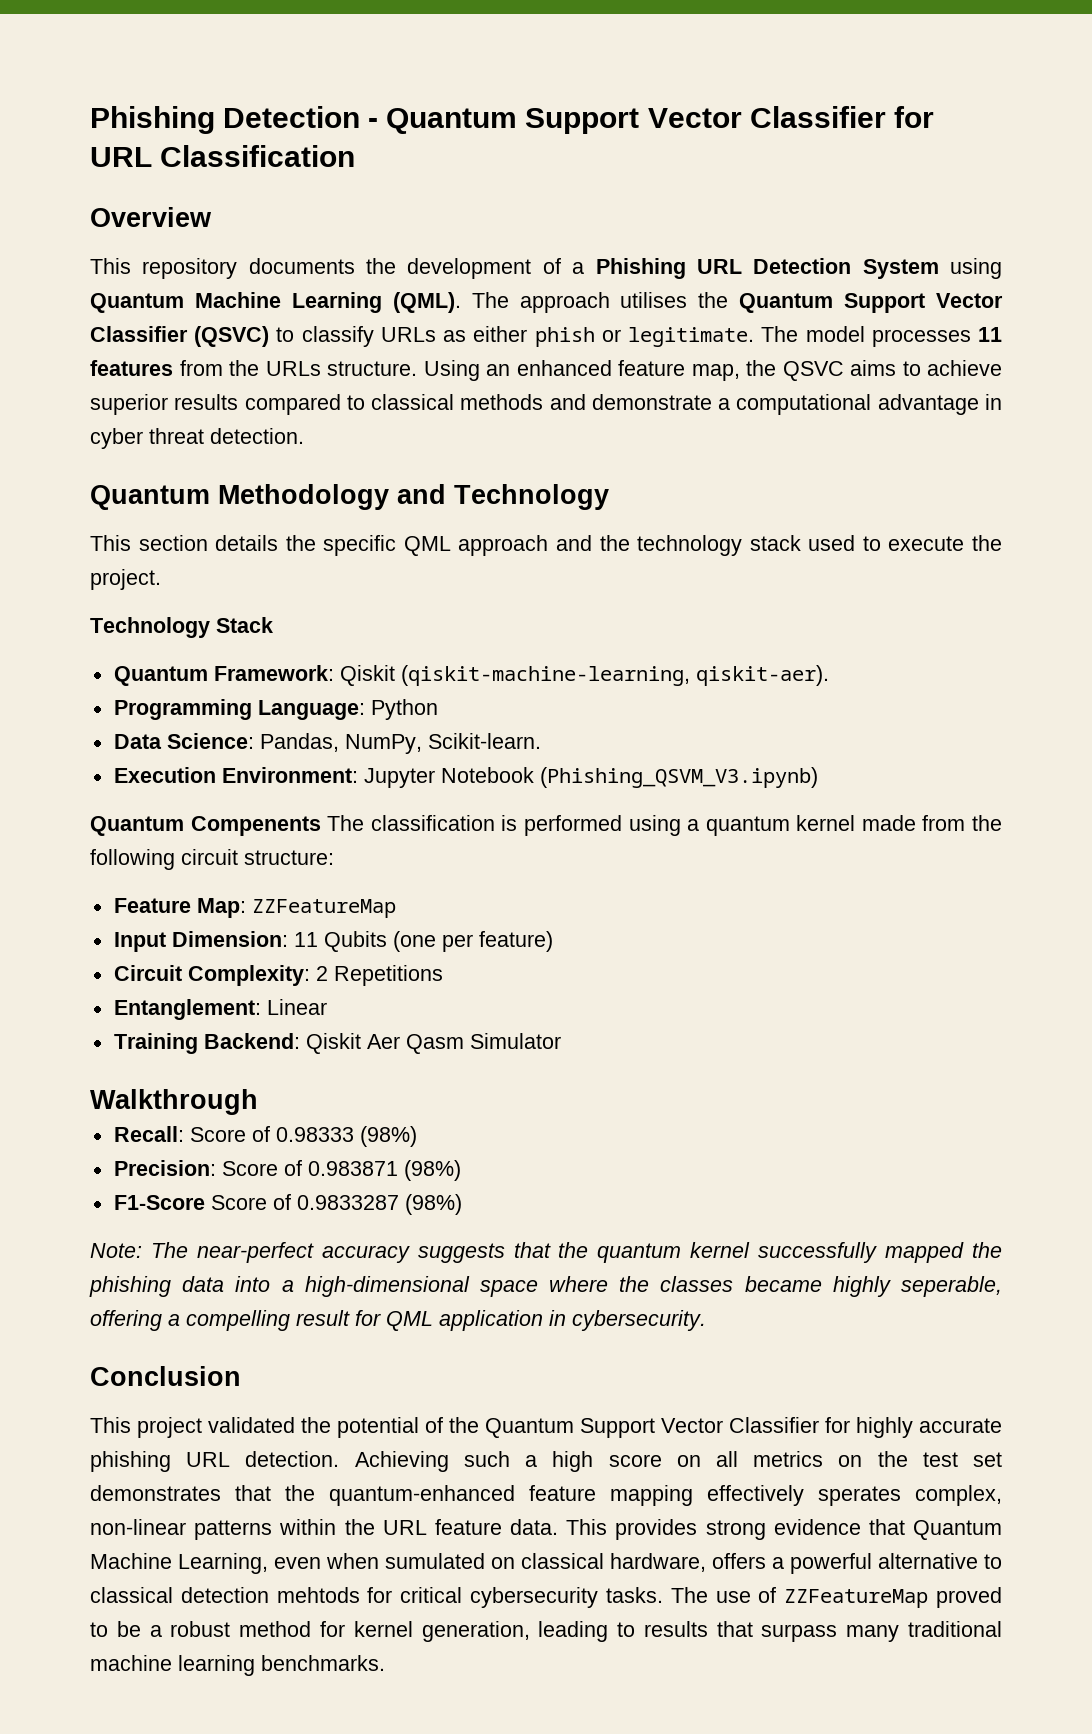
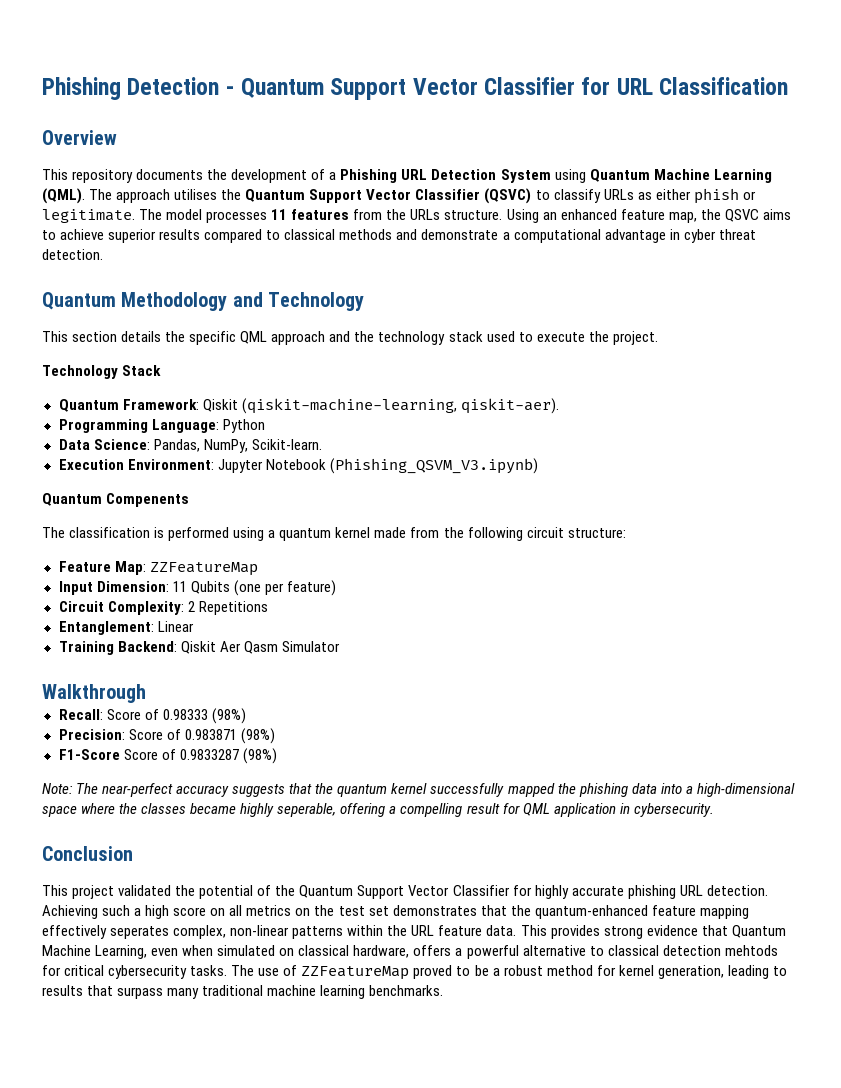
- Quantum Compenents The classification is performed using a quantum kernel made from the following circuit structure:
+ Quantum Compenents
+ The classification is performed using a quantum kernel made from the following circuit structure:
- Achieving such a high score on all metrics on the test set demonstrates that the quantum-enhanced feature mapping effectively sperates complex, non-linear patterns within the URL feature data.
+ Achieving such a high score on all metrics on the test set demonstrates that the quantum-enhanced feature mapping effectively seperates complex, non-linear patterns within the URL feature data.
- This provides strong evidence that Quantum Machine Learning, even when sumulated on classical hardware, offers a powerful alternative to classical detection mehtods for critical cybersecurity tasks.
+ This provides strong evidence that Quantum Machine Learning, even when simulated on classical hardware, offers a powerful alternative to classical detection mehtods for critical cybersecurity tasks.

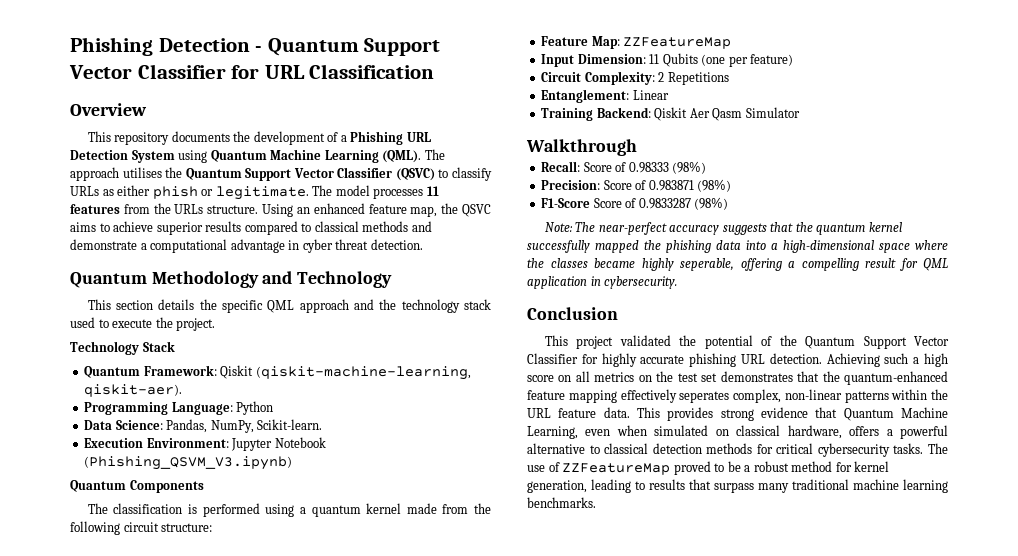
- Quantum Compenents
+ Quantum Components
- This provides strong evidence that Quantum Machine Learning, even when simulated on classical hardware, offers a powerful alternative to classical detection mehtods for critical cybersecurity tasks.
+ This provides strong evidence that Quantum Machine Learning, even when simulated on classical hardware, offers a powerful alternative to classical detection methods for critical cybersecurity tasks.

